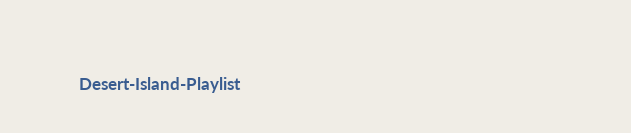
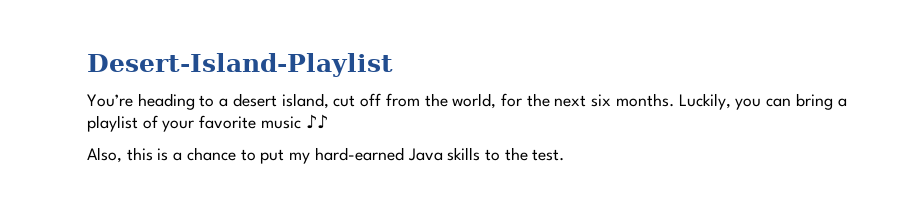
+ You’re heading to a desert island, cut off from the world, for the next six months. Luckily, you can bring a playlist of your favorite music ♪♪
+ Also, this is a chance to put my hard-earned Java skills to the test.

